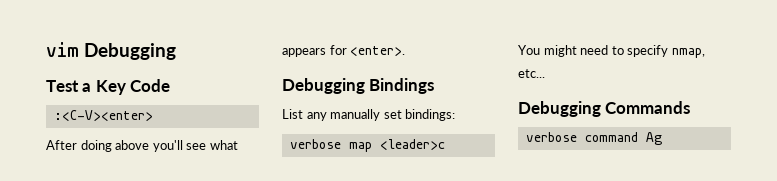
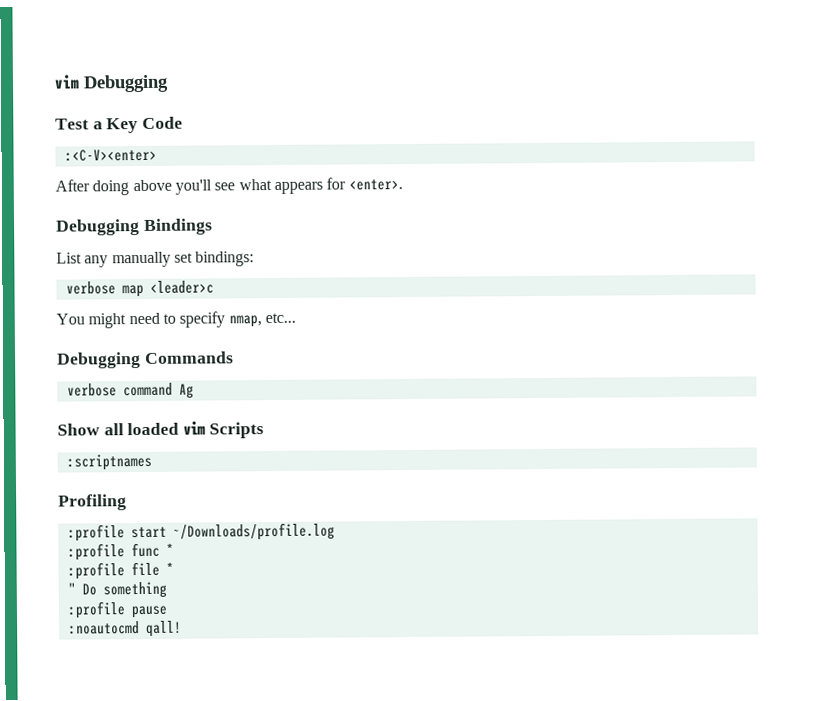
+ Show all loaded vim Scripts
+ :scriptnames
+ Profiling
+ :profile start ~/Downloads/profile.log
+ :profile func *
+ :profile file *
+ " Do something
+ :profile pause
+ :noautocmd qall!

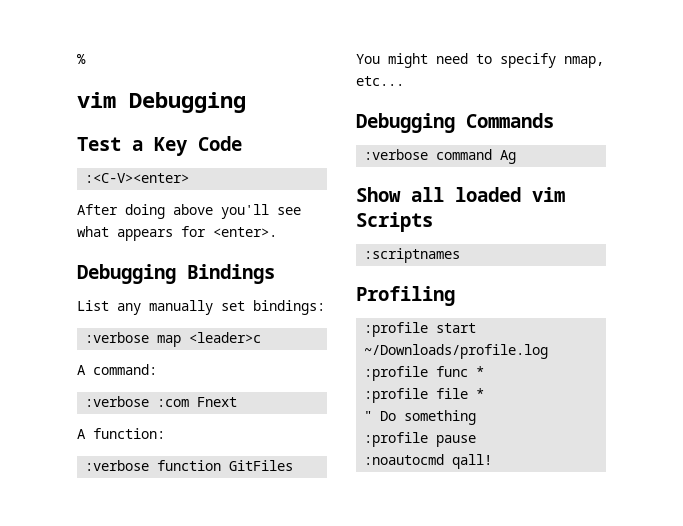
+ %
- verbose map <leader>c
+ :verbose map <leader>c
+ A command:
+ :verbose :com Fnext
+ A function:
+ :verbose function GitFiles
- verbose command Ag
+ :verbose command Ag

